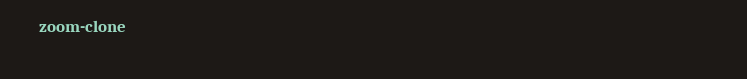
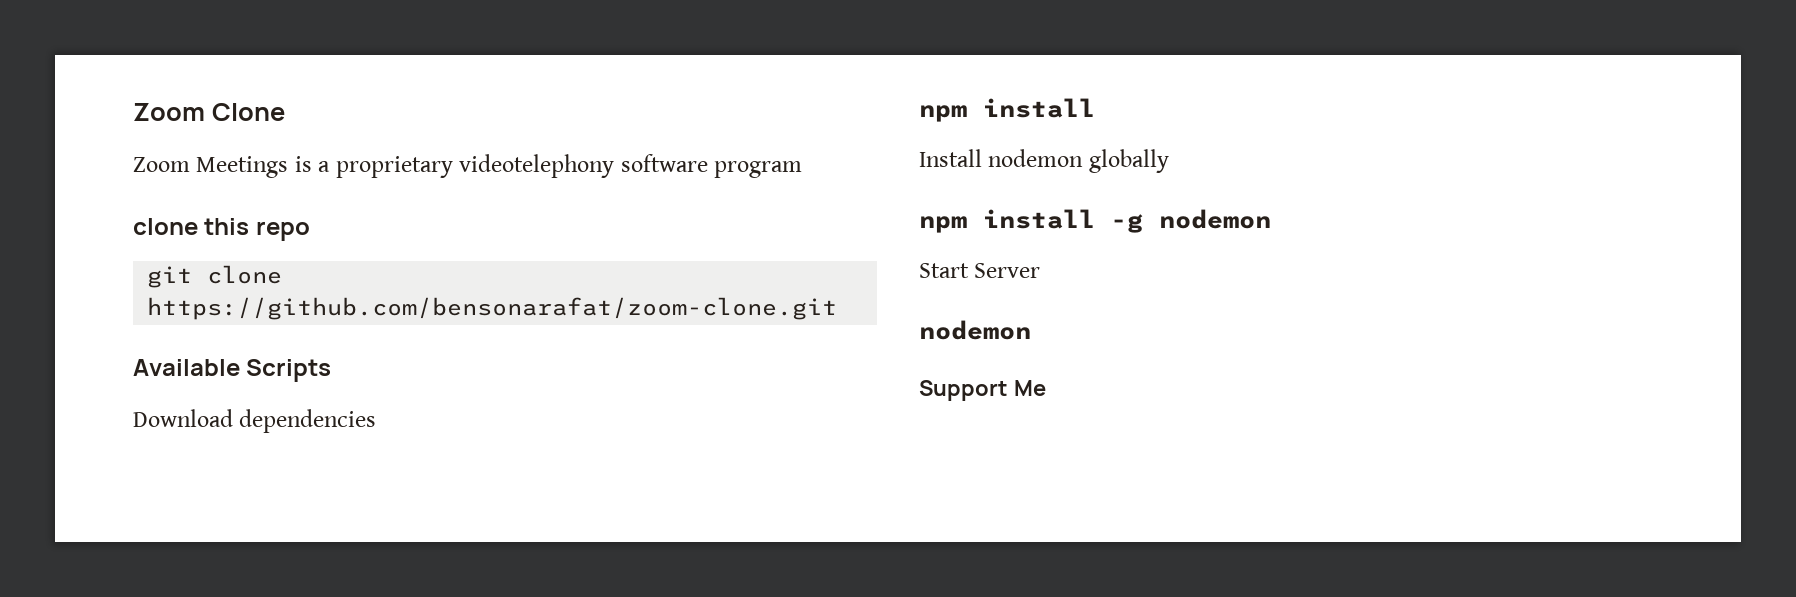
- zoom-clone
+ Zoom Clone
+ Zoom Meetings is a proprietary videotelephony software program
+ clone this repo
+ git clone https://github.com/bensonarafat/zoom-clone.git
+ Available Scripts
+ Download dependencies
+ npm install
+ Install nodemon globally
+ npm install -g nodemon
+ Start Server
+ nodemon
+ Support Me

